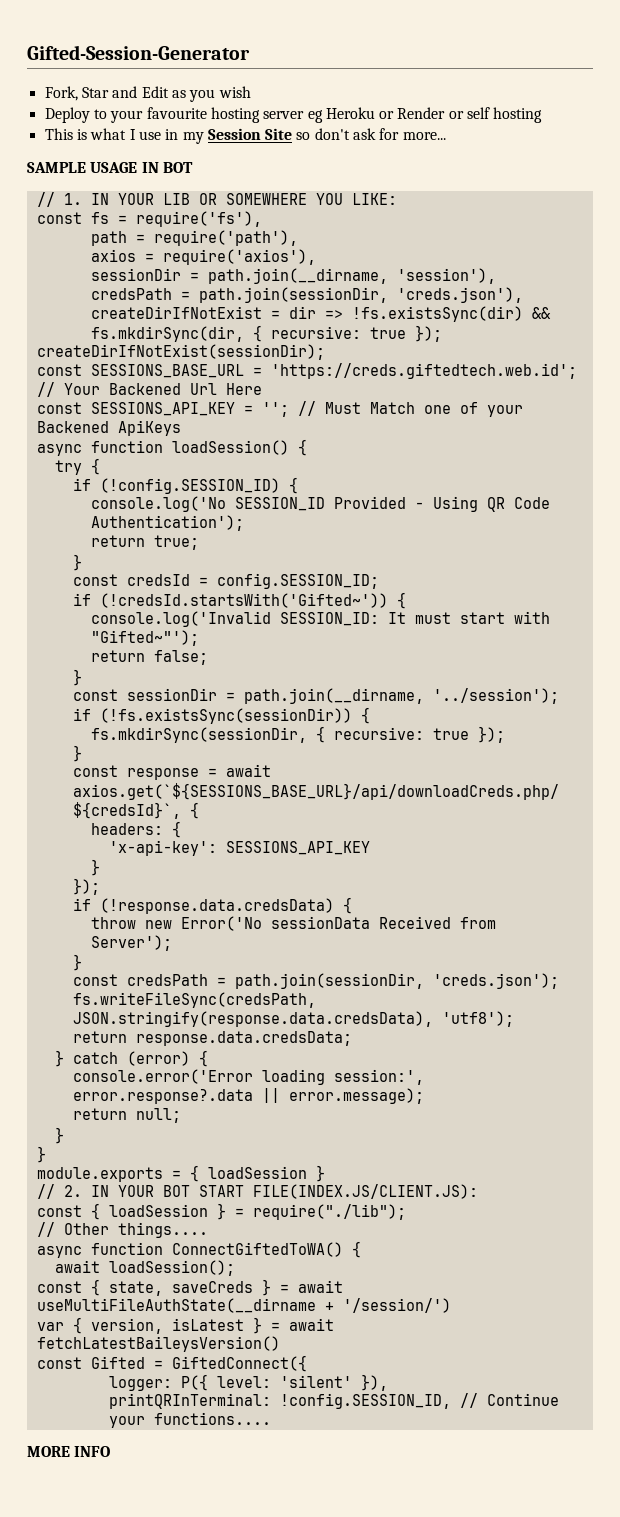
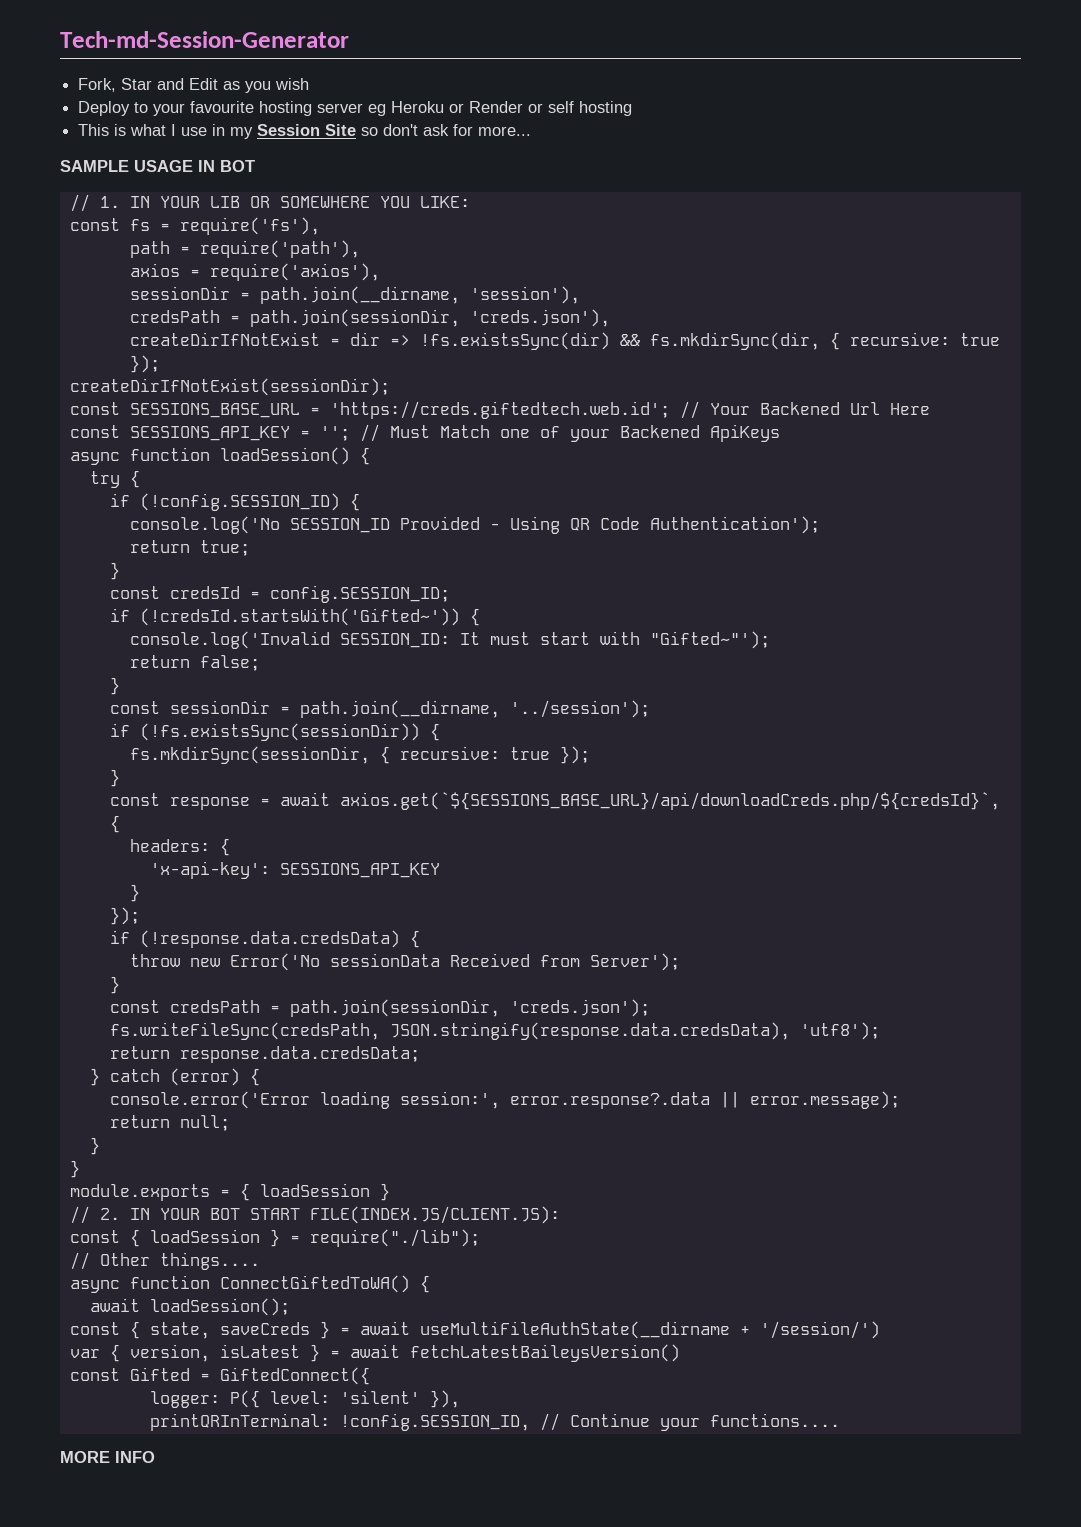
- Gifted-Session-Generator
+ Tech-md-Session-Generator

